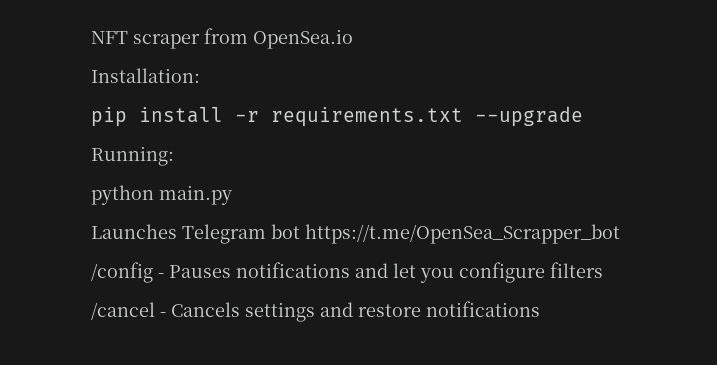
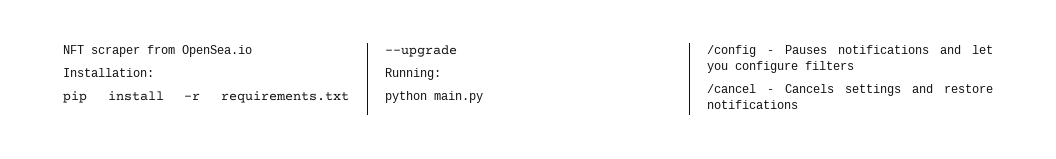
- Launches Telegram bot https://t.me/OpenSea_Scrapper_bot

